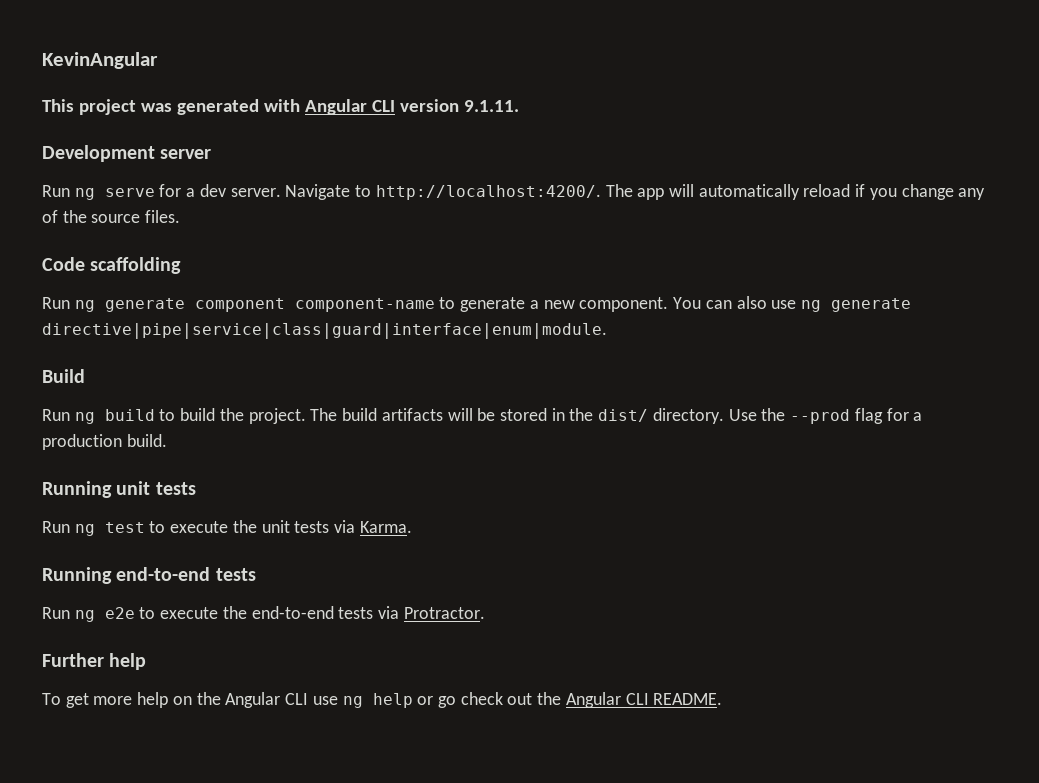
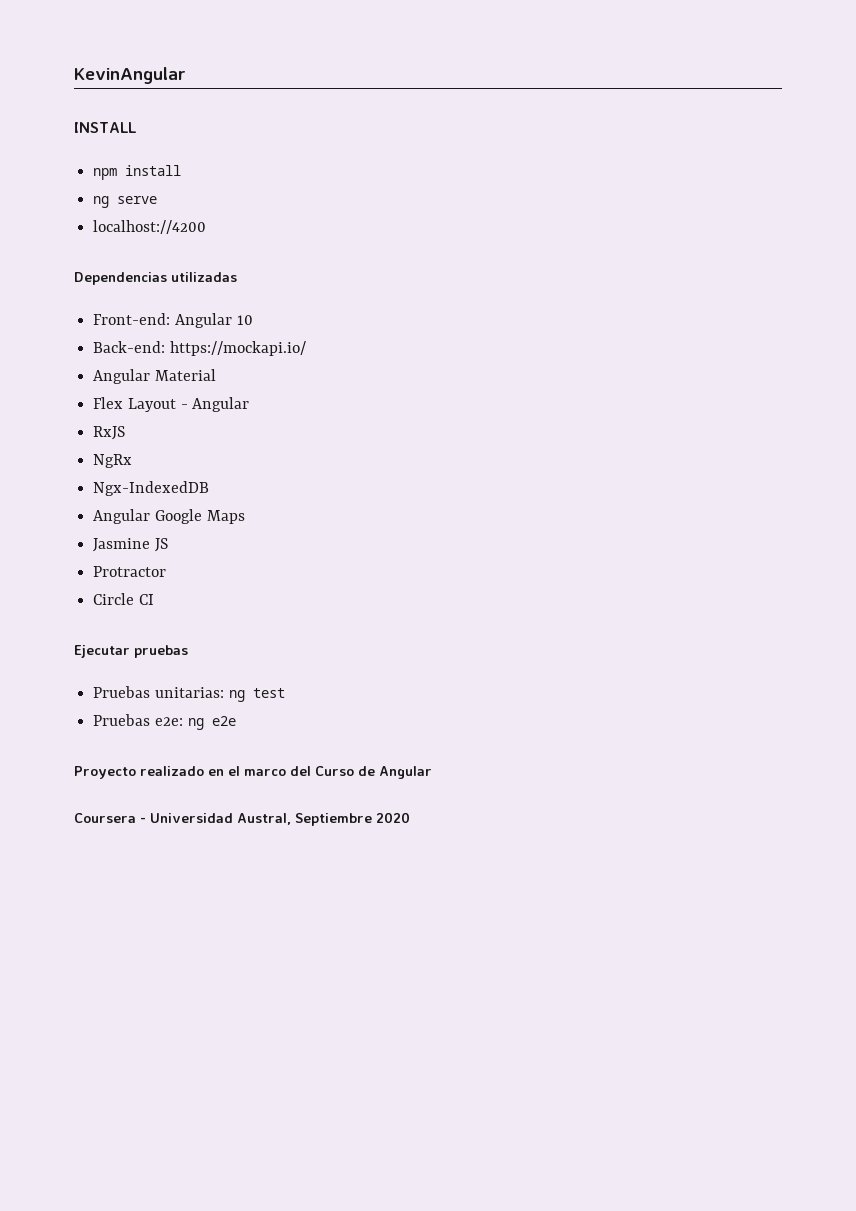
- This project was generated with Angular CLI version 9.1.11.
- Development server
- Run ng serve for a dev server. Navigate to http://localhost:4200/. The app will automatically reload if you change any of the source files.
- Code scaffolding
- Run ng generate component component-name to generate a new component. You can also use ng generate directive|pipe|service|class|guard|interface|enum|module.
- Build
- Run ng build to build the project. The build artifacts will be stored in the dist/ directory. Use the --prod flag for a production build.
- Running unit tests
- Run ng test to execute the unit tests via Karma.
- Running end-to-end tests
- Run ng e2e to execute the end-to-end tests via Protractor.
- Further help
- To get more help on the Angular CLI use ng help or go check out the Angular CLI README.
+ INSTALL
+ npm install
+ ng serve
+ localhost://4200
+ Dependencias utilizadas
+ Front-end: Angular 10
+ Back-end: https://mockapi.io/
+ Angular Material
+ Flex Layout - Angular
+ RxJS
+ NgRx
+ Ngx-IndexedDB
+ Angular Google Maps
+ Jasmine JS
+ Protractor
+ Circle CI
+ Ejecutar pruebas
+ Pruebas unitarias: ng test
+ Pruebas e2e: ng e2e
+ Proyecto realizado en el marco del Curso de Angular
+ Coursera - Universidad Austral, Septiembre 2020

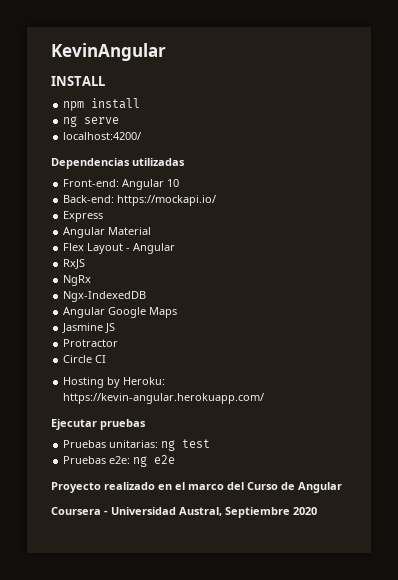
- localhost://4200
+ localhost:4200/
+ Express
+ Hosting by Heroku: https://kevin-angular.herokuapp.com/

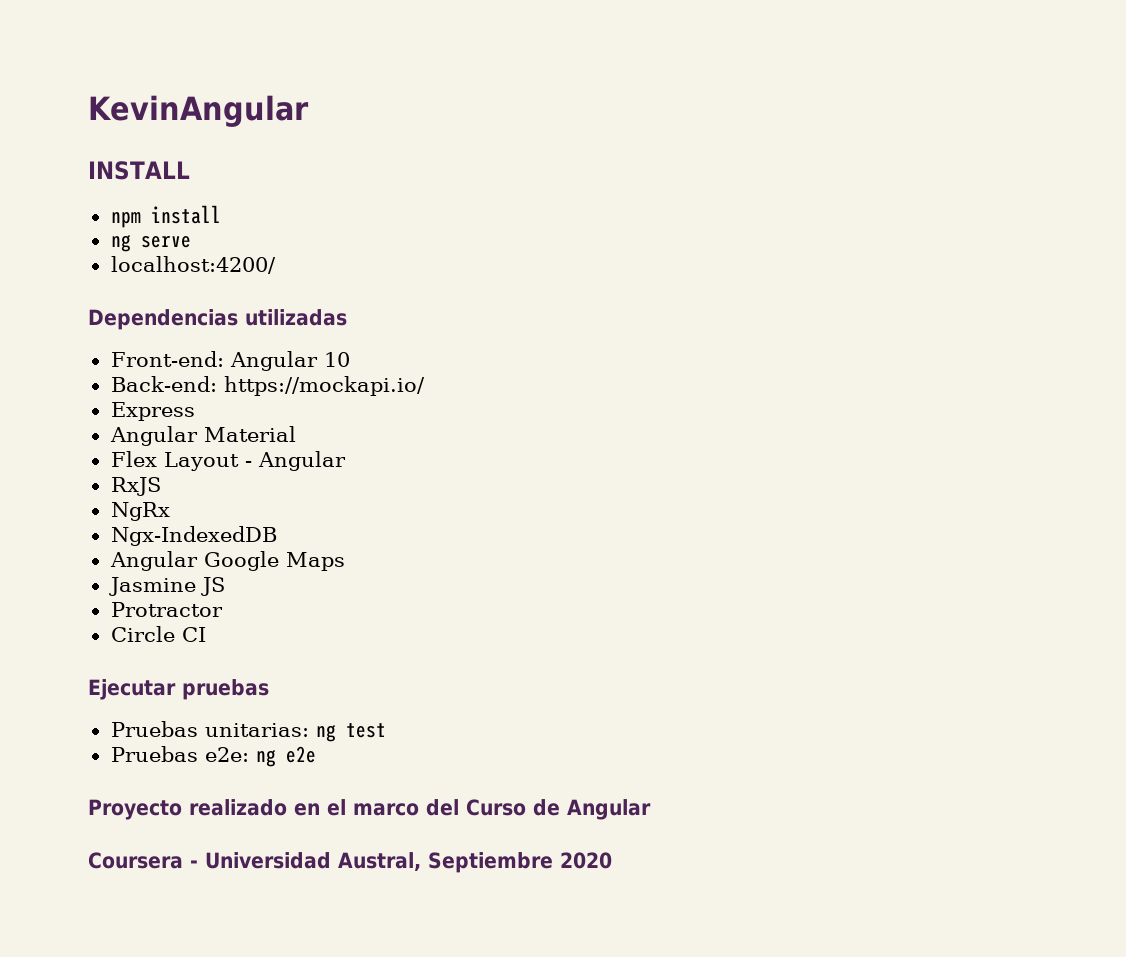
- Hosting by Heroku: https://kevin-angular.herokuapp.com/

